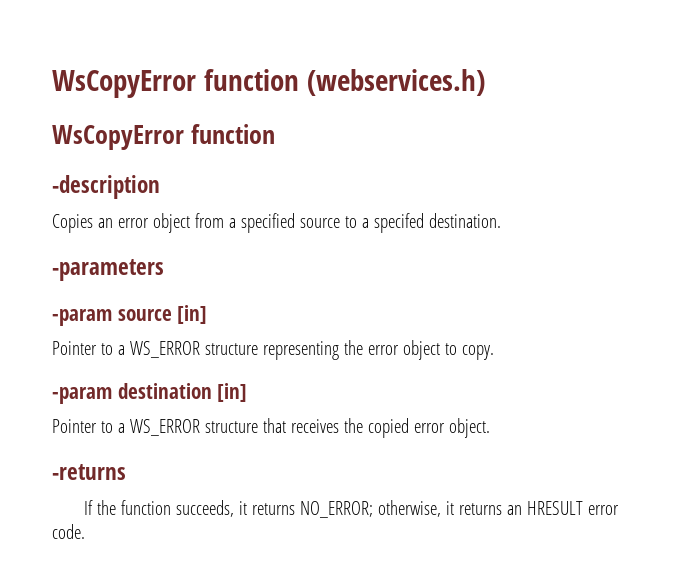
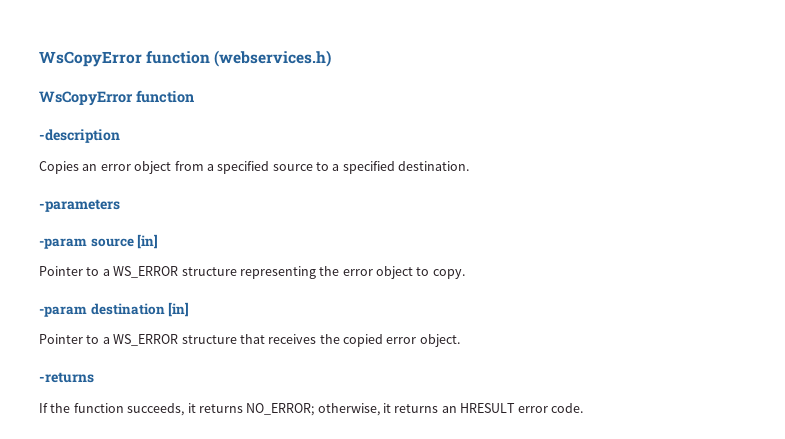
- Copies an error object from a specified source to a specifed destination.
+ Copies an error object from a specified source to a specified destination.

